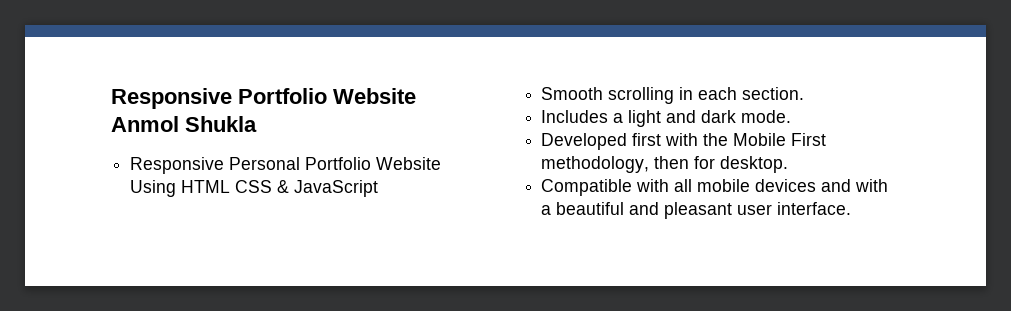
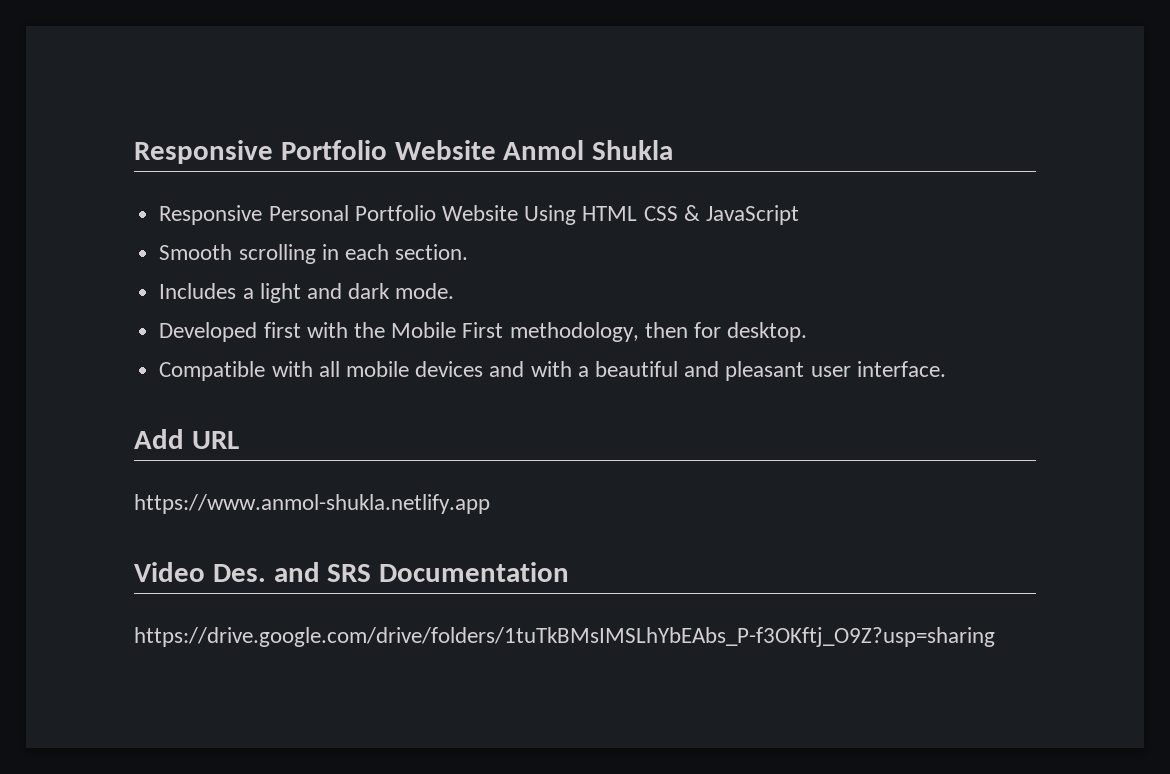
+ Add URL
+ https://www.anmol-shukla.netlify.app
+ Video Des. and SRS Documentation
+ https://drive.google.com/drive/folders/1tuTkBMsIMSLhYbEAbs_P-f3OKftj_O9Z?usp=sharing

